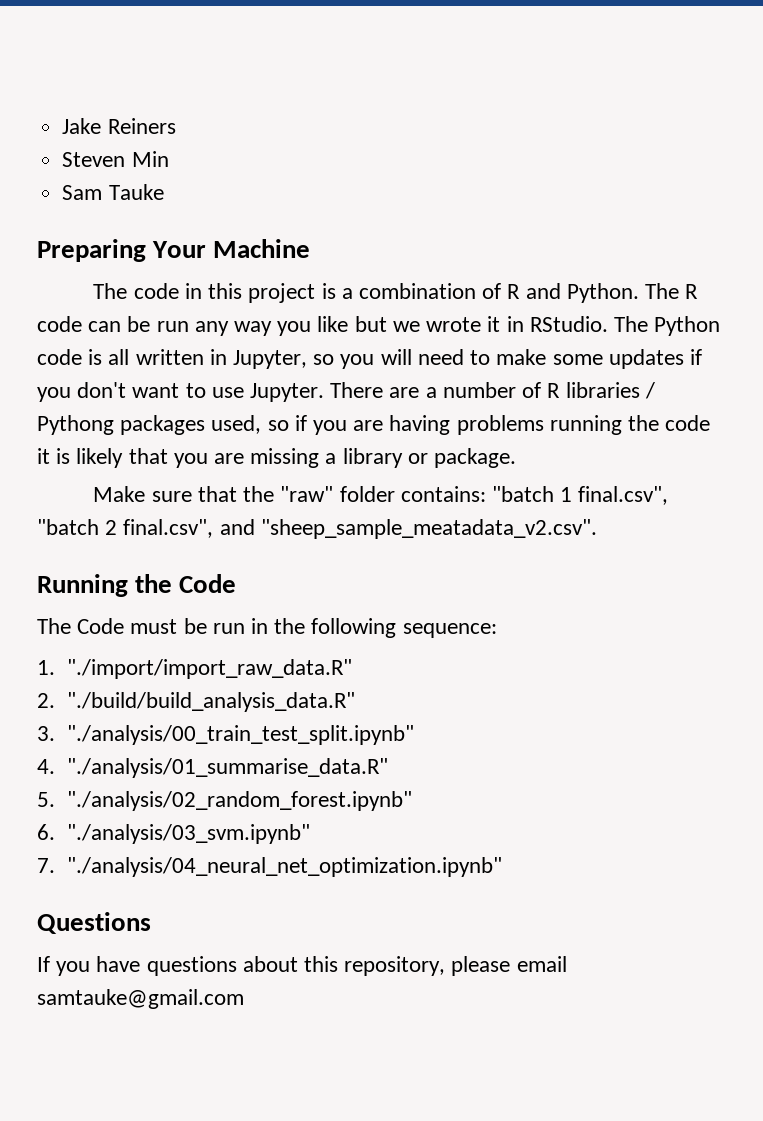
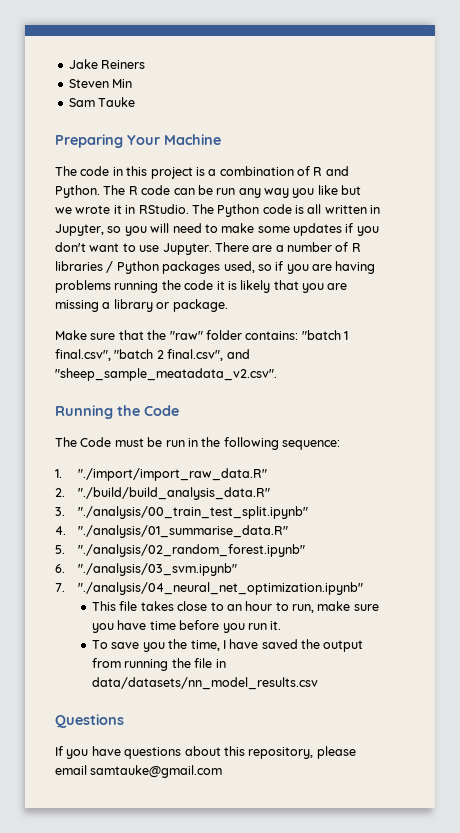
- There are a number of R libraries / Pythong packages used, so if you are having problems running the code it is likely that you are missing a library or package.
+ There are a number of R libraries / Python packages used, so if you are having problems running the code it is likely that you are missing a library or package.
+ This file takes close to an hour to run, make sure you have time before you run it.
+ To save you the time, I have saved the output from running the file in data/datasets/nn_model_results.csv

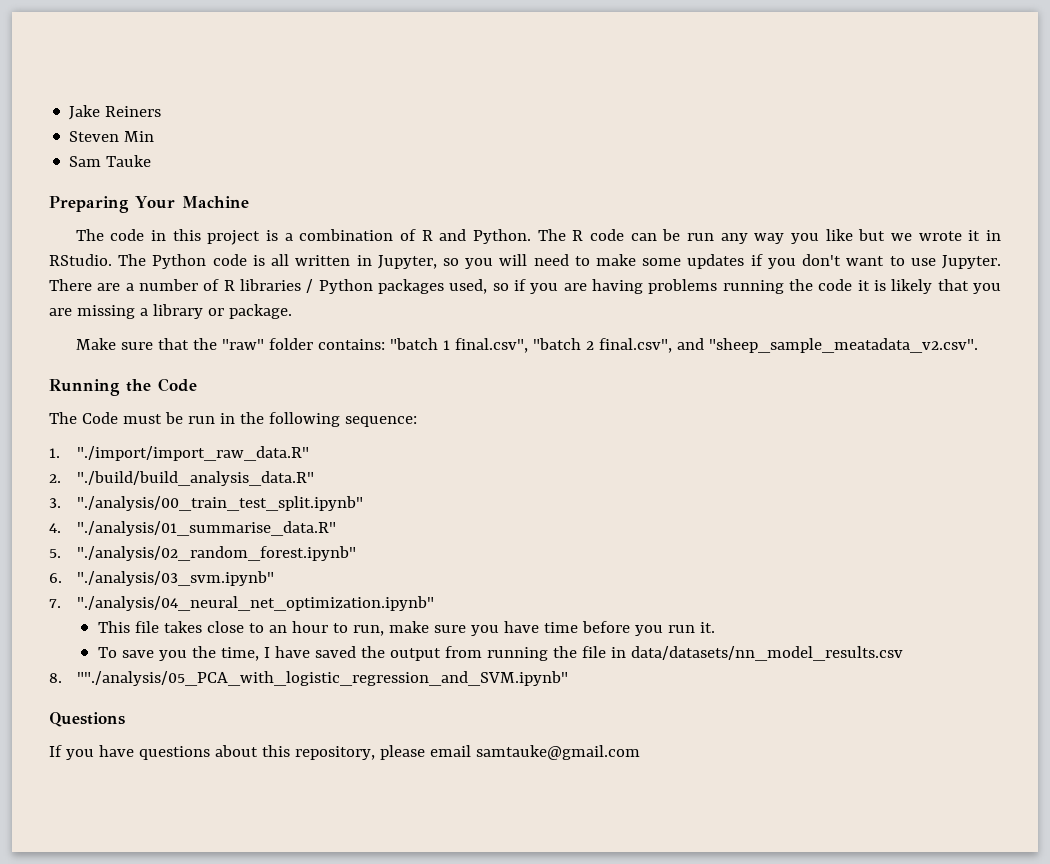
+ 8. ""./analysis/05_PCA_with_logistic_regression_and_SVM.ipynb"

